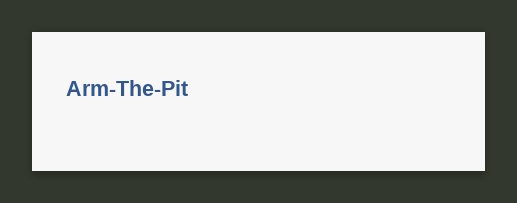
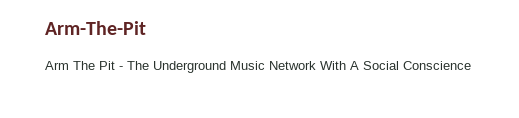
+ Arm The Pit - The Underground Music Network With A Social Conscience

